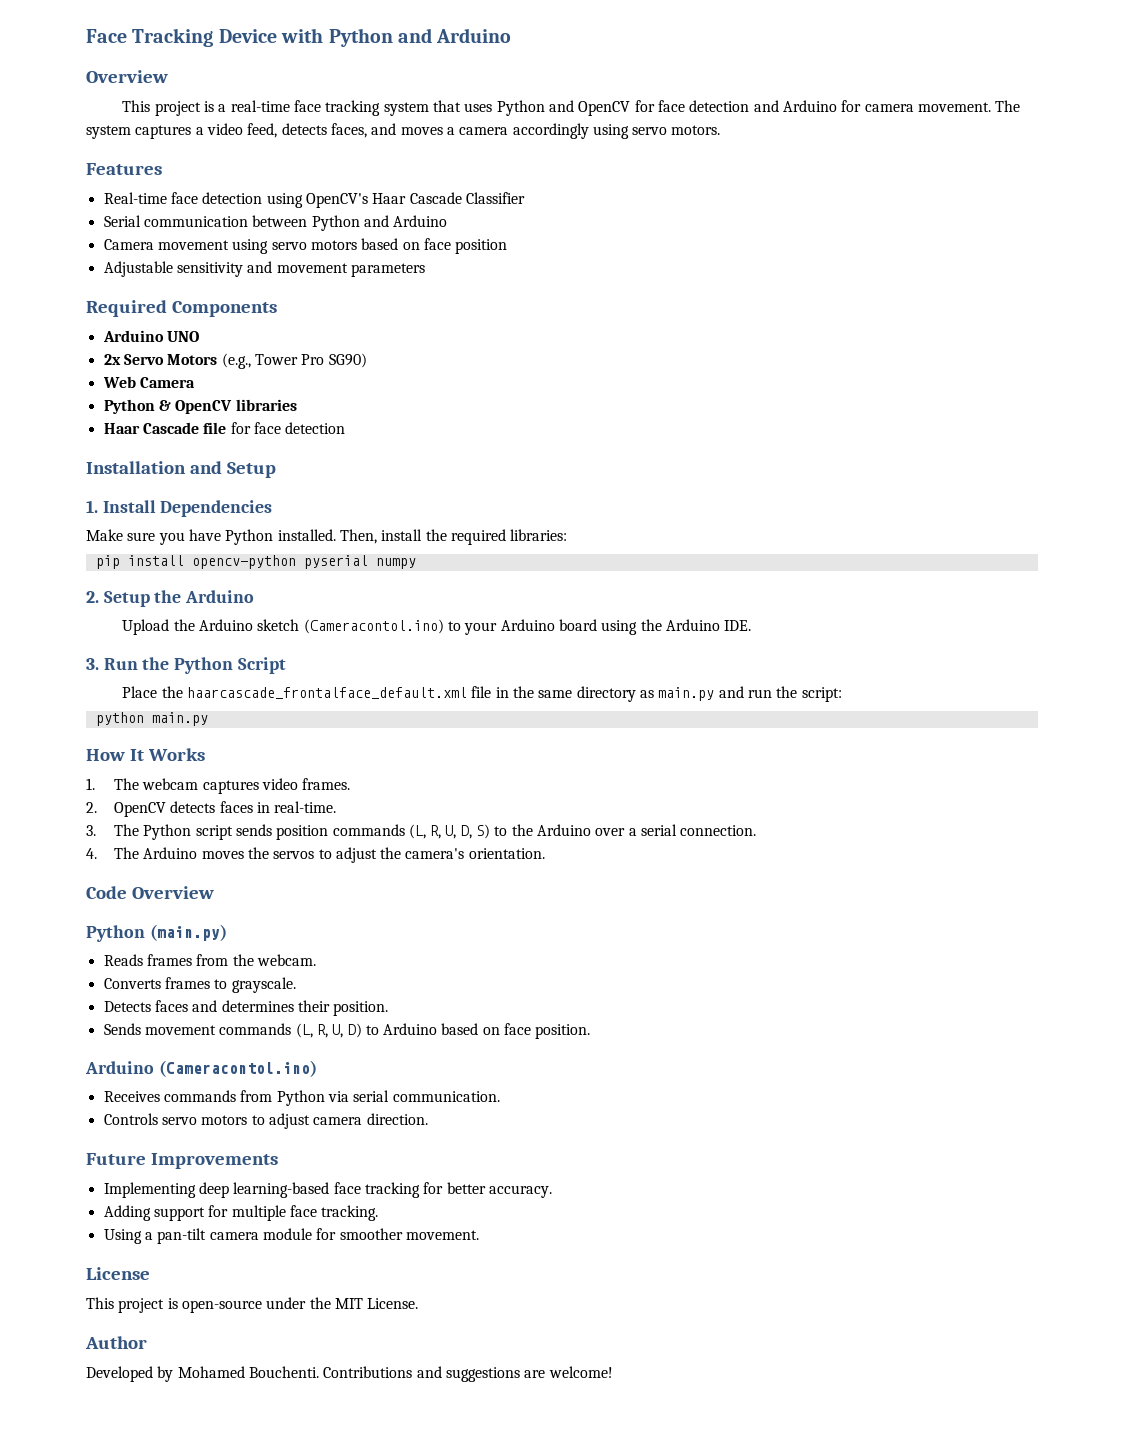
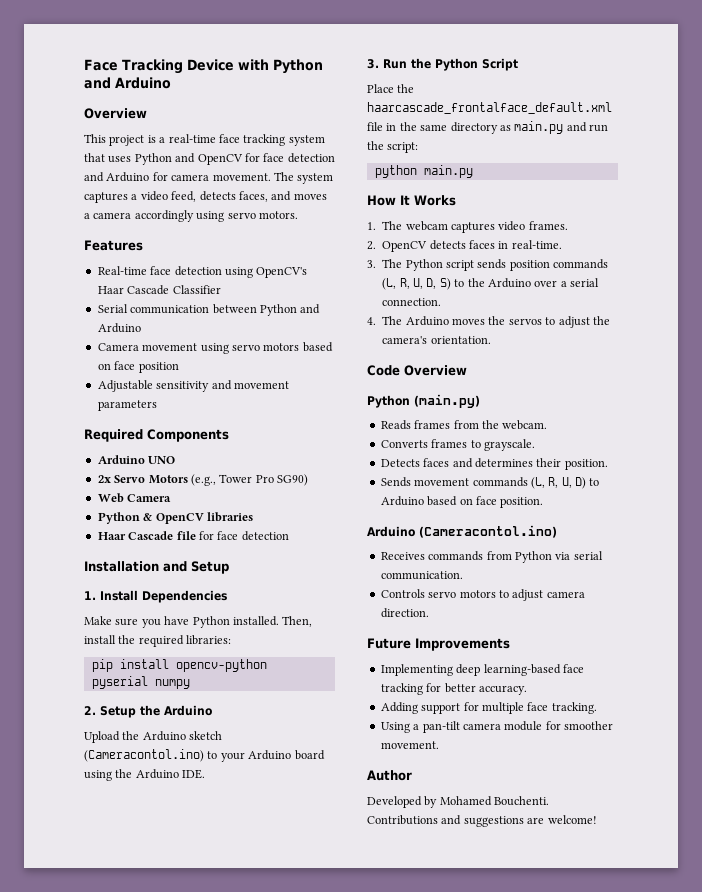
- License
- This project is open-source under the MIT License.

